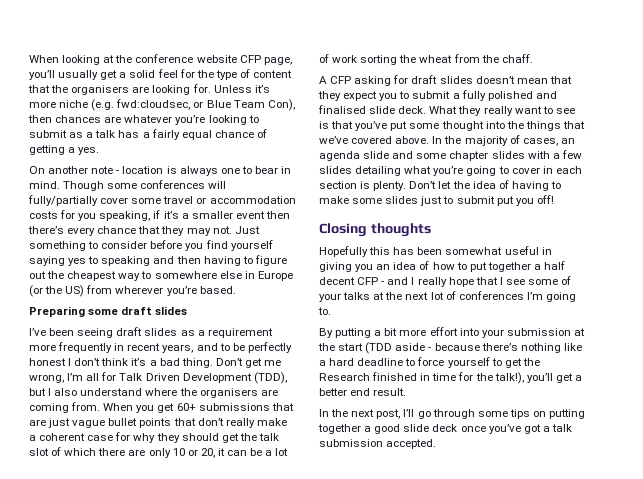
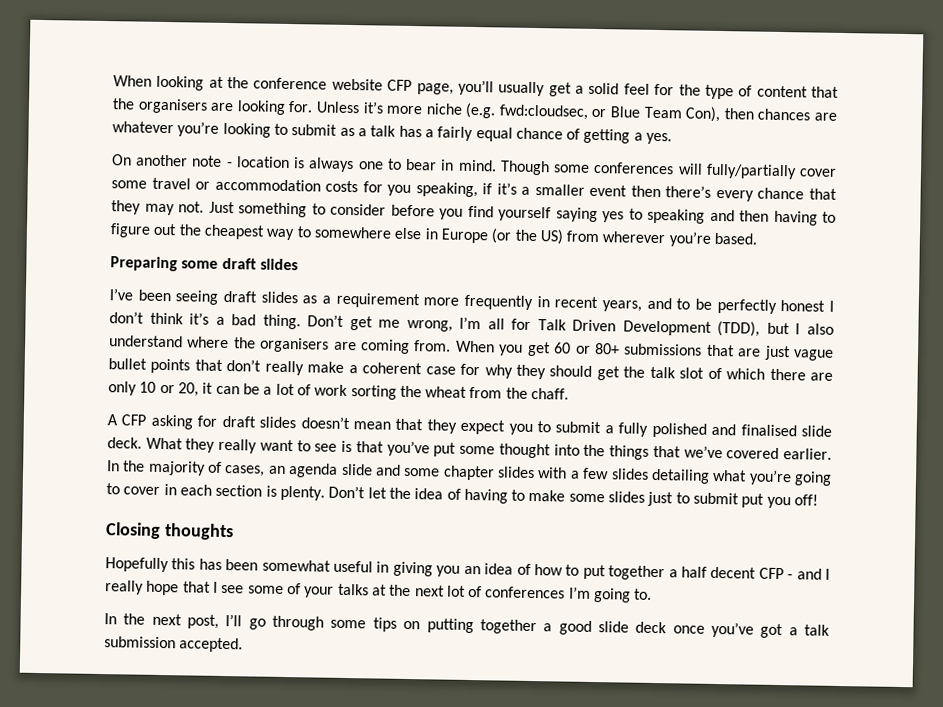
- When you get 60+ submissions that are just vague bullet points that don’t really make a coherent case for why they should get the talk slot of which there are only 10 or 20, it can be a lot of work sorting the wheat from the chaff.
+ When you get 60 or 80+ submissions that are just vague bullet points that don’t really make a coherent case for why they should get the talk slot of which there are only 10 or 20, it can be a lot of work sorting the wheat from the chaff.
- What they really want to see is that you’ve put some thought into the things that we’ve covered above.
+ What they really want to see is that you’ve put some thought into the things that we’ve covered earlier.
- By putting a bit more effort into your submission at the start (TDD aside - because there’s nothing like a hard deadline to force yourself to get the Research finished in time for the talk!), you’ll get a better end result.

